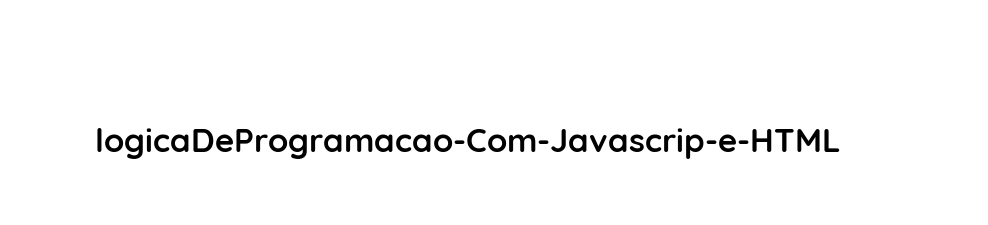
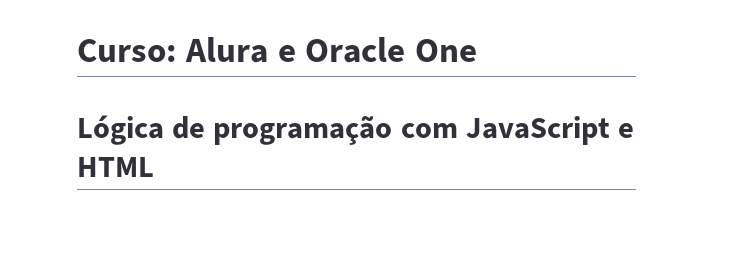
- logicaDeProgramacao-Com-Javascrip-e-HTML
+ Curso: Alura e Oracle One
+ Lógica de programação com JavaScript e HTML

